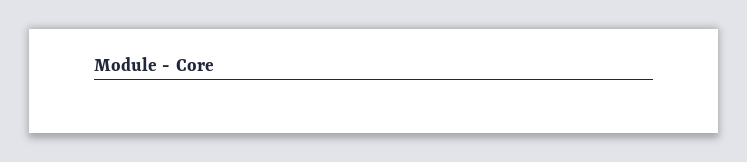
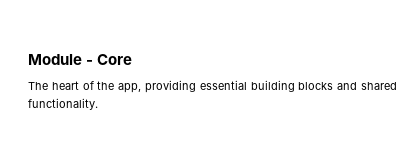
+ The heart of the app, providing essential building blocks and shared functionality.

